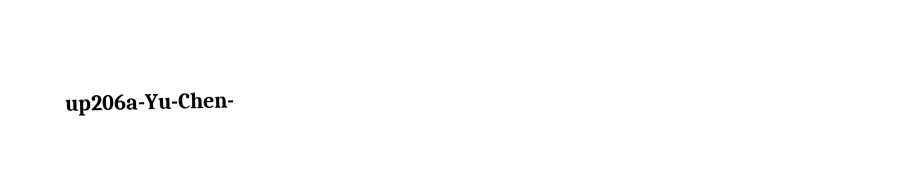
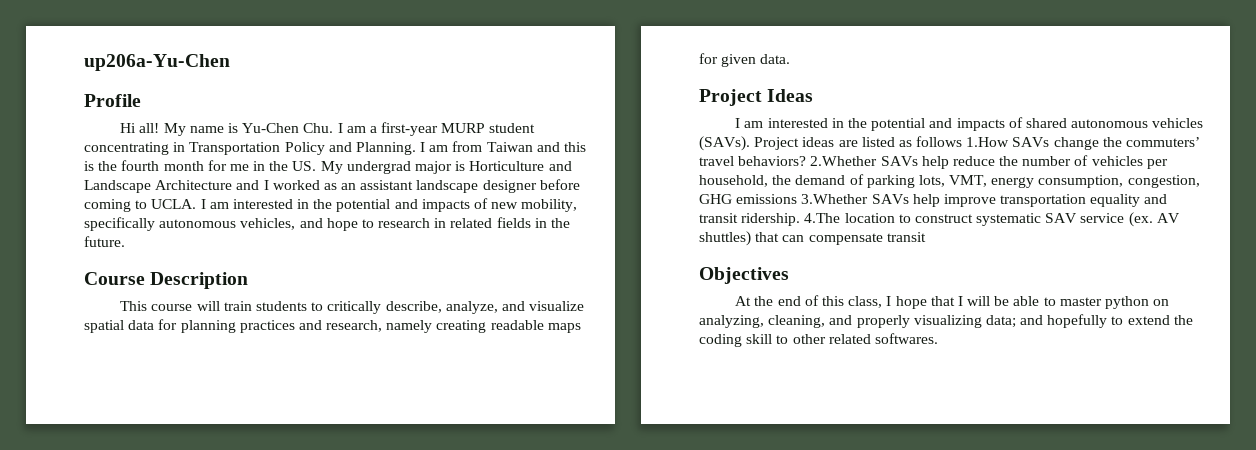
- up206a-Yu-Chen-
+ up206a-Yu-Chen
+ Profile
+ Hi all! My name is Yu-Chen Chu. I am a first-year MURP student concentrating in Transportation Policy and Planning. I am from Taiwan and this is the fourth month for me in the US. My undergrad major is Horticulture and Landscape Architecture and I worked as an assistant landscape designer before coming to UCLA. I am interested in the potential and impacts of new mobility, specifically autonomous vehicles, and hope to research in related fields in the future.
+ Course Description
+ This course will train students to critically describe, analyze, and visualize spatial data for planning practices and research, namely creating readable maps for given data.
+ Project Ideas
+ I am interested in the potential and impacts of shared autonomous vehicles (SAVs). Project ideas are listed as follows 1.How SAVs change the commuters’ travel behaviors? 2.Whether SAVs help reduce the number of vehicles per household, the demand of parking lots, VMT, energy consumption, congestion, GHG emissions 3.Whether SAVs help improve transportation equality and transit ridership. 4.The location to construct systematic SAV service (ex. AV shuttles) that can compensate transit
+ Objectives
+ At the end of this class, I hope that I will be able to master python on analyzing, cleaning, and properly visualizing data; and hopefully to extend the coding skill to other related softwares.

